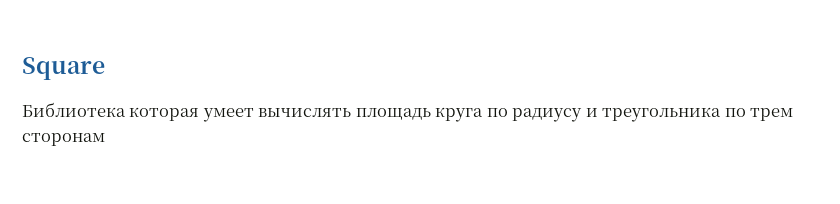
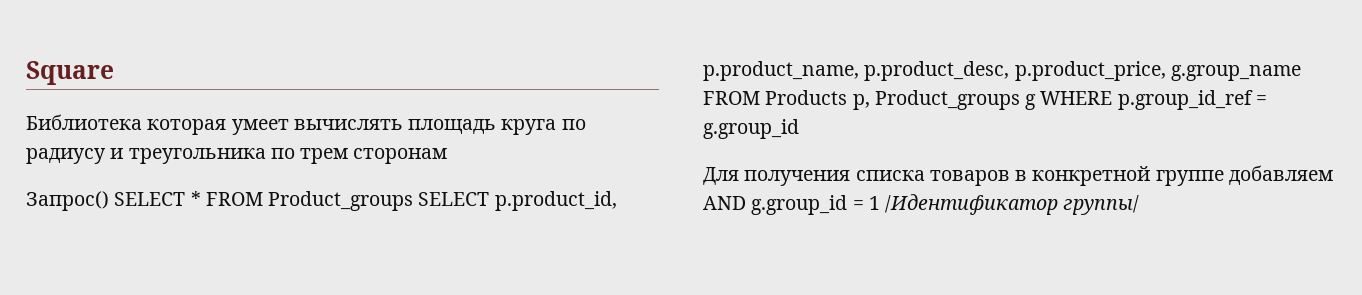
+ Запрос() SELECT * FROM Product_groups SELECT p.product_id, p.product_name, p.product_desc, p.product_price, g.group_name FROM Products p, Product_groups g WHERE p.group_id_ref = g.group_id
+ Для получения списка товаров в конкретной группе добавляем AND g.group_id = 1 /Идентификатор группы/

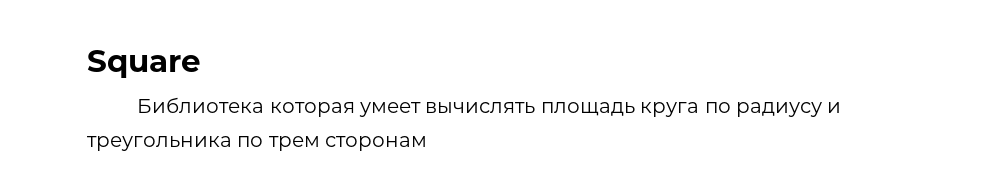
- Запрос() SELECT * FROM Product_groups SELECT p.product_id, p.product_name, p.product_desc, p.product_price, g.group_name FROM Products p, Product_groups g WHERE p.group_id_ref = g.group_id
- Для получения списка товаров в конкретной группе добавляем AND g.group_id = 1 /Идентификатор группы/

